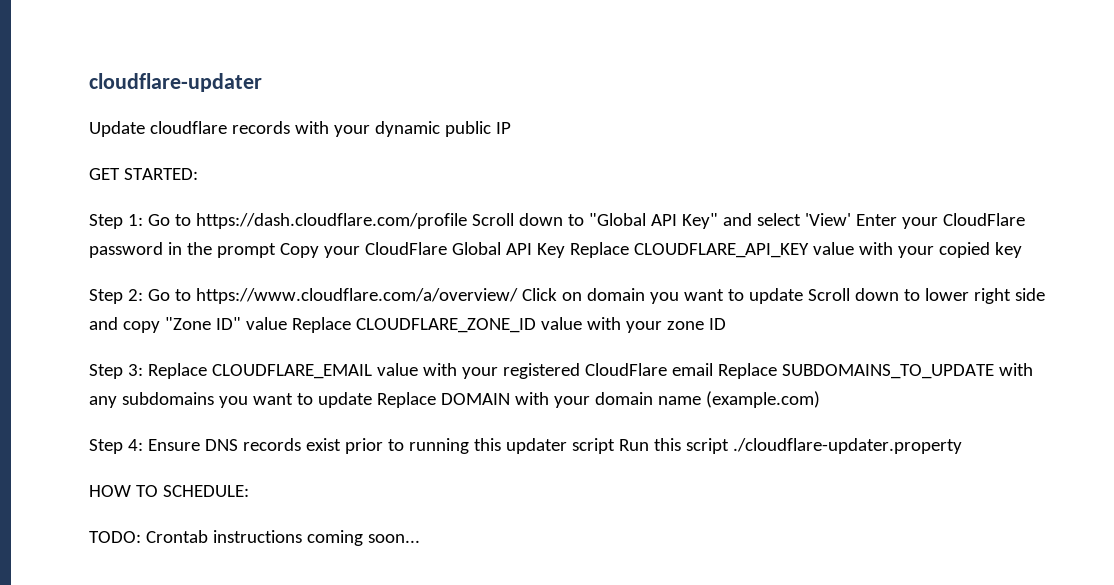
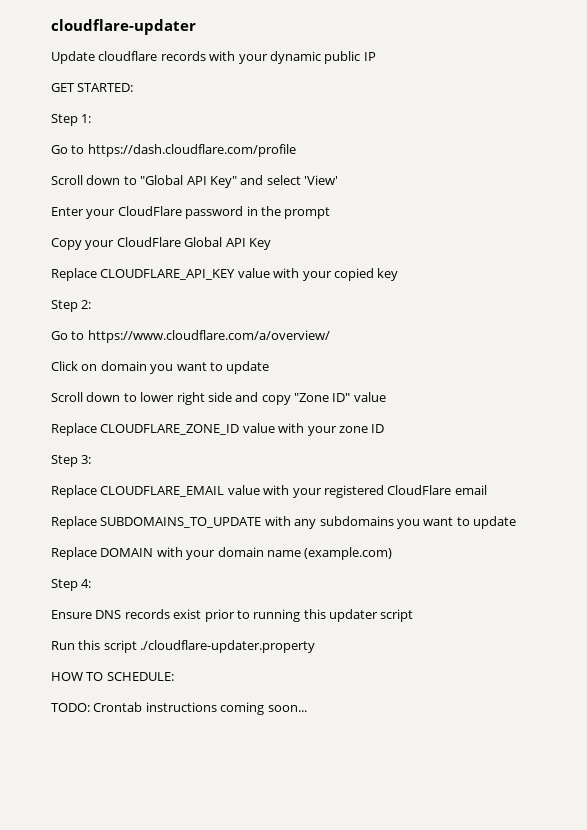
- Step 1: Go to https://dash.cloudflare.com/profile Scroll down to "Global API Key" and select 'View' Enter your CloudFlare password in the prompt Copy your CloudFlare Global API Key Replace CLOUDFLARE_API_KEY value with your copied key
+ Step 1:
+ Go to https://dash.cloudflare.com/profile
+ Scroll down to "Global API Key" and select 'View'
+ Enter your CloudFlare password in the prompt
+ Copy your CloudFlare Global API Key
+ Replace CLOUDFLARE_API_KEY value with your copied key
- Step 2: Go to https://www.cloudflare.com/a/overview/ Click on domain you want to update Scroll down to lower right side and copy "Zone ID" value Replace CLOUDFLARE_ZONE_ID value with your zone ID
+ Step 2:
+ Go to https://www.cloudflare.com/a/overview/
+ Click on domain you want to update
+ Scroll down to lower right side and copy "Zone ID" value
+ Replace CLOUDFLARE_ZONE_ID value with your zone ID
- Step 3: Replace CLOUDFLARE_EMAIL value with your registered CloudFlare email Replace SUBDOMAINS_TO_UPDATE with any subdomains you want to update Replace DOMAIN with your domain name (example.com)
+ Step 3:
+ Replace CLOUDFLARE_EMAIL value with your registered CloudFlare email
+ Replace SUBDOMAINS_TO_UPDATE with any subdomains you want to update
+ Replace DOMAIN with your domain name (example.com)
- Step 4: Ensure DNS records exist prior to running this updater script Run this script ./cloudflare-updater.property
+ Step 4:
+ Ensure DNS records exist prior to running this updater script
+ Run this script ./cloudflare-updater.property

